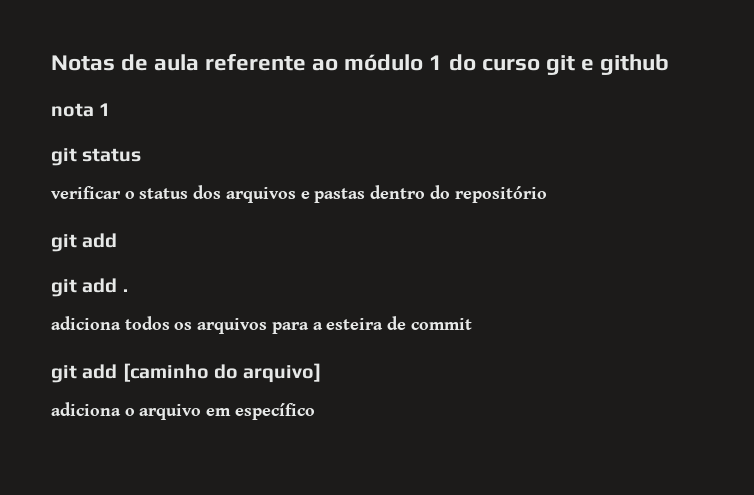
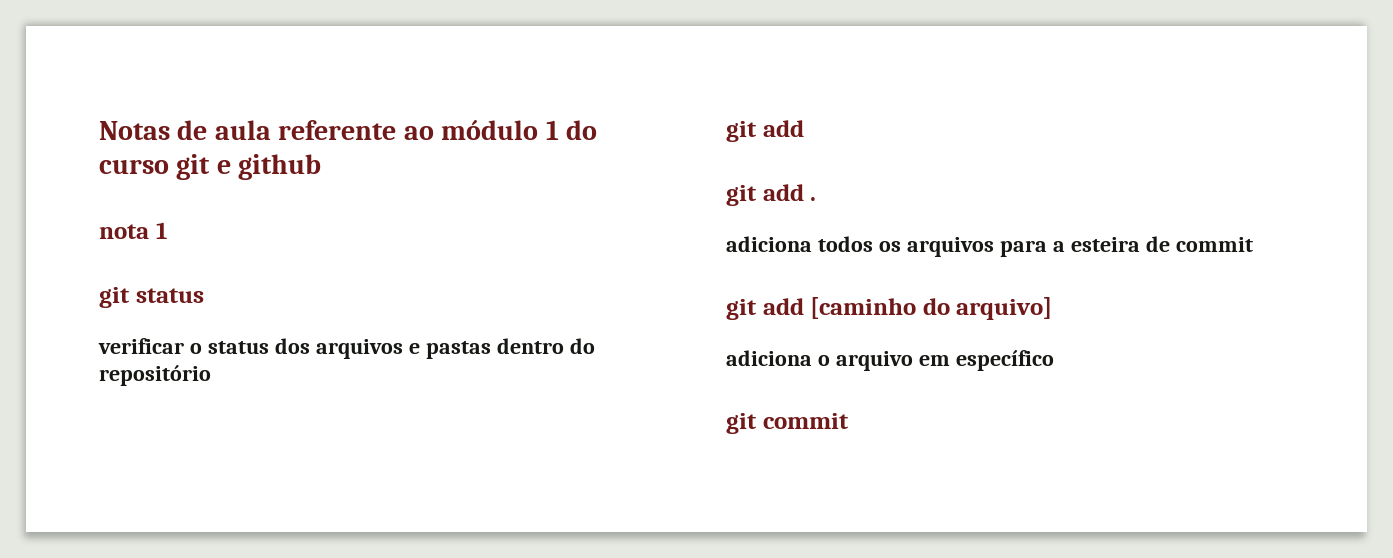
+ git commit

